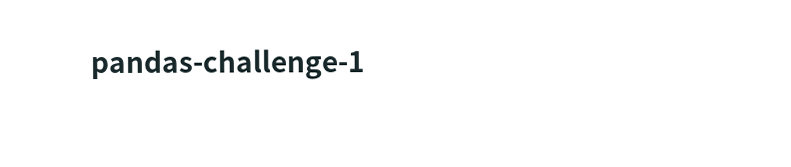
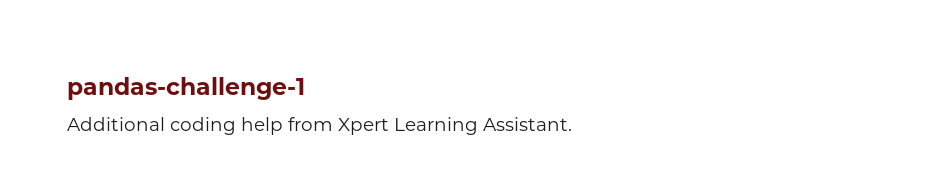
+ Additional coding help from Xpert Learning Assistant.

